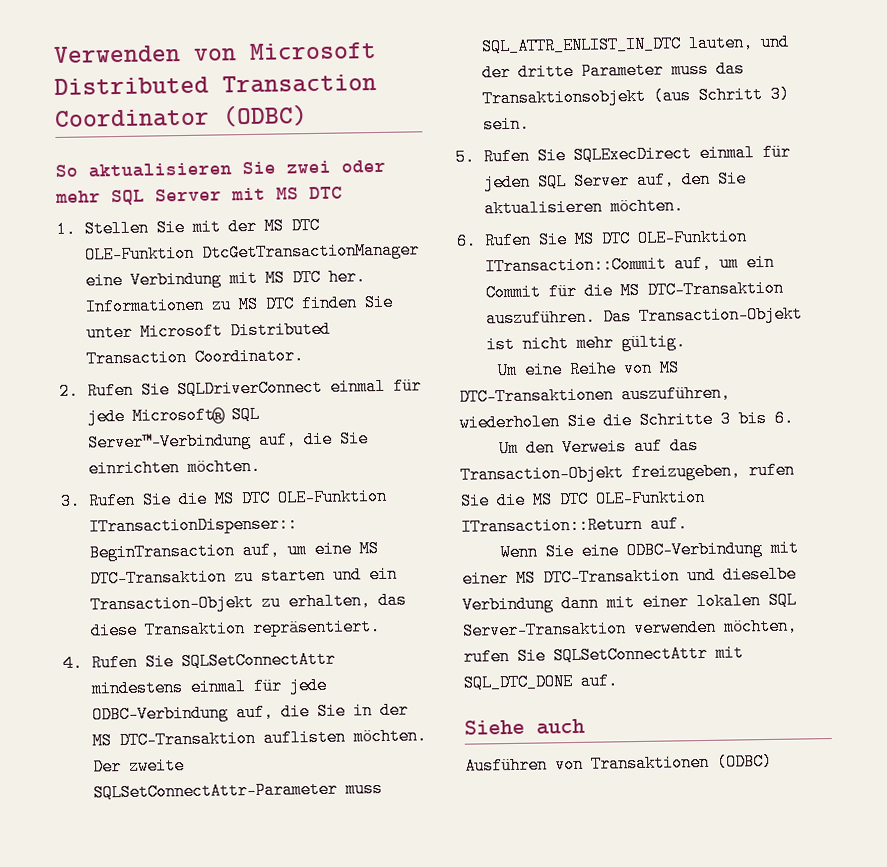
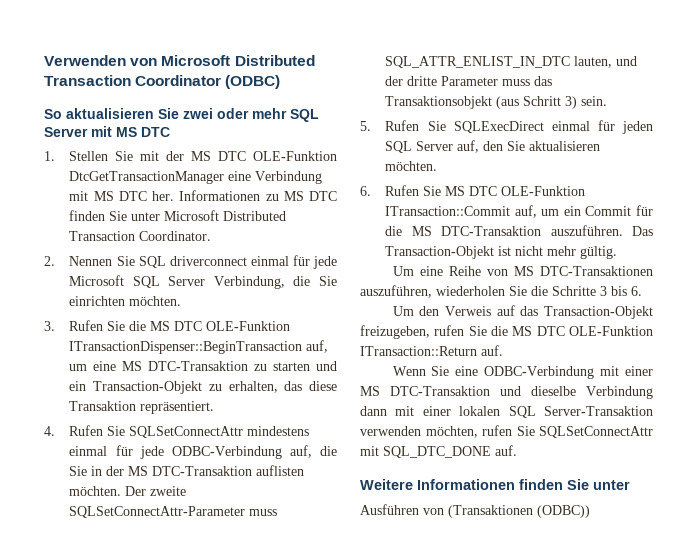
- 2. Rufen Sie SQLDriverConnect einmal für jede Microsoft® SQL Server™-Verbindung auf, die Sie einrichten möchten.
+ 2. Nennen Sie SQL driverconnect einmal für jede Microsoft SQL Server Verbindung, die Sie einrichten möchten.
- Siehe auch
+ Weitere Informationen finden Sie unter
- Ausführen von Transaktionen (ODBC)
+ Ausführen von (Transaktionen (ODBC))

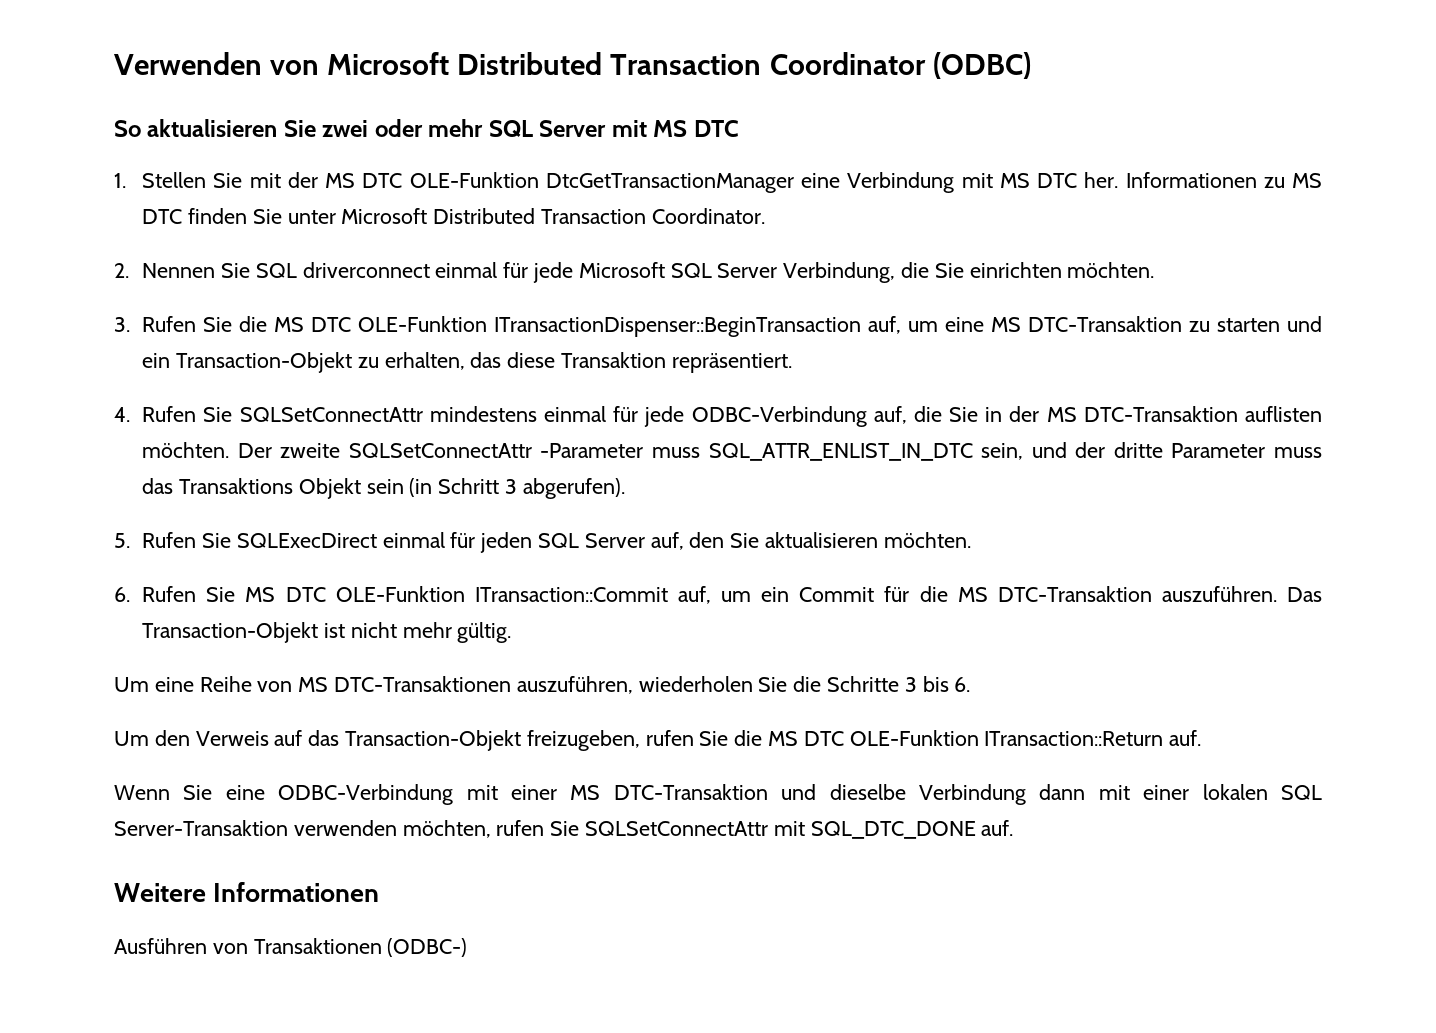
- Der zweite SQLSetConnectAttr-Parameter muss SQL_ATTR_ENLIST_IN_DTC lauten, und der dritte Parameter muss das Transaktionsobjekt (aus Schritt 3) sein.
+ Der zweite SQLSetConnectAttr -Parameter muss SQL_ATTR_ENLIST_IN_DTC sein, und der dritte Parameter muss das Transaktions Objekt sein (in Schritt 3 abgerufen).
- Weitere Informationen finden Sie unter
+ Weitere Informationen
- Ausführen von (Transaktionen (ODBC))
+ Ausführen von Transaktionen (ODBC-)

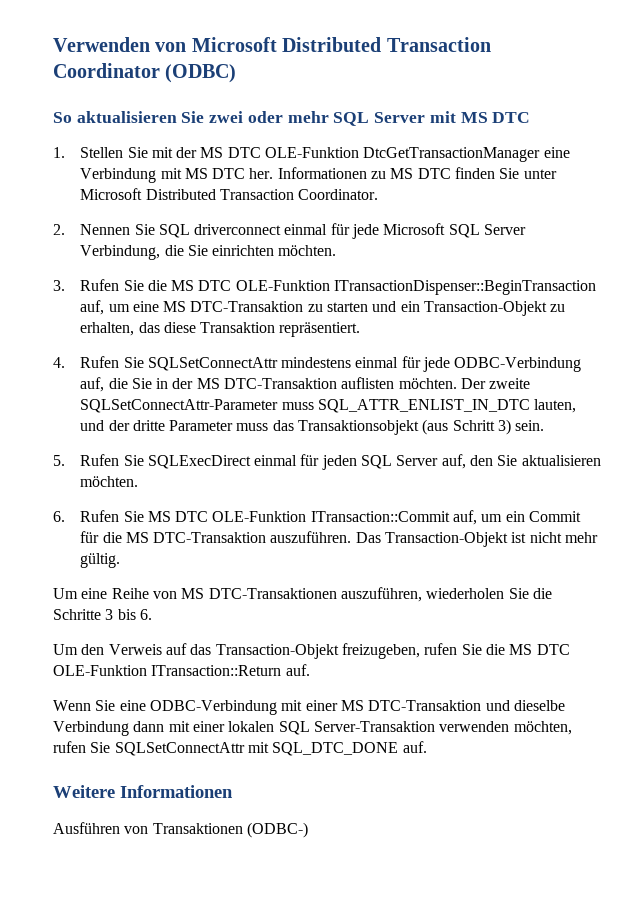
- Der zweite SQLSetConnectAttr -Parameter muss SQL_ATTR_ENLIST_IN_DTC sein, und der dritte Parameter muss das Transaktions Objekt sein (in Schritt 3 abgerufen).
+ Der zweite SQLSetConnectAttr-Parameter muss SQL_ATTR_ENLIST_IN_DTC lauten, und der dritte Parameter muss das Transaktionsobjekt (aus Schritt 3) sein.

